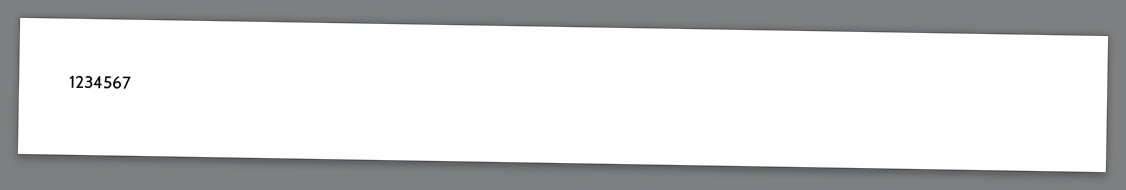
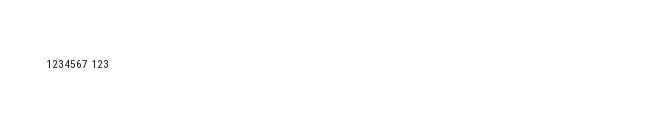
- 1234567
+ 1234567 123

